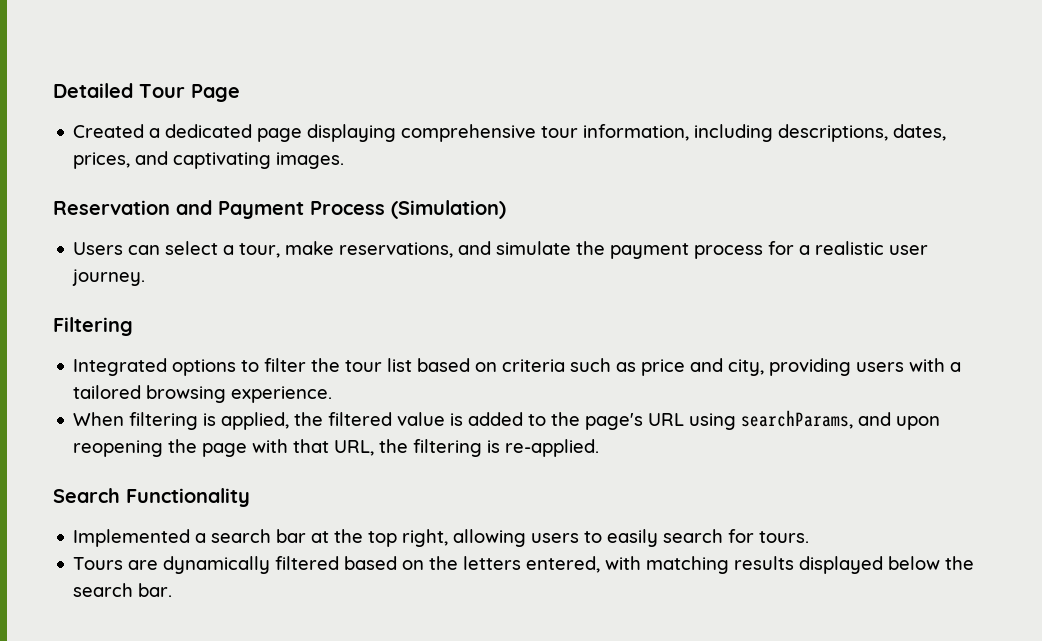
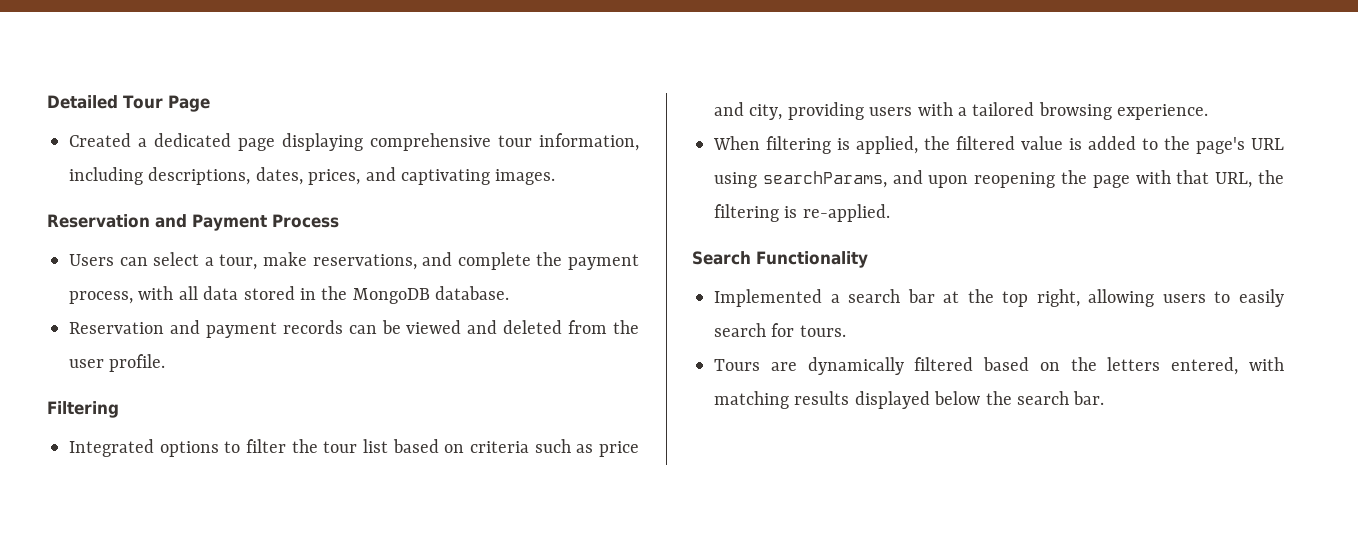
- Reservation and Payment Process (Simulation)
+ Reservation and Payment Process
- Users can select a tour, make reservations, and simulate the payment process for a realistic user journey.
+ Users can select a tour, make reservations, and complete the payment process, with all data stored in the MongoDB database.
+ Reservation and payment records can be viewed and deleted from the user profile.

